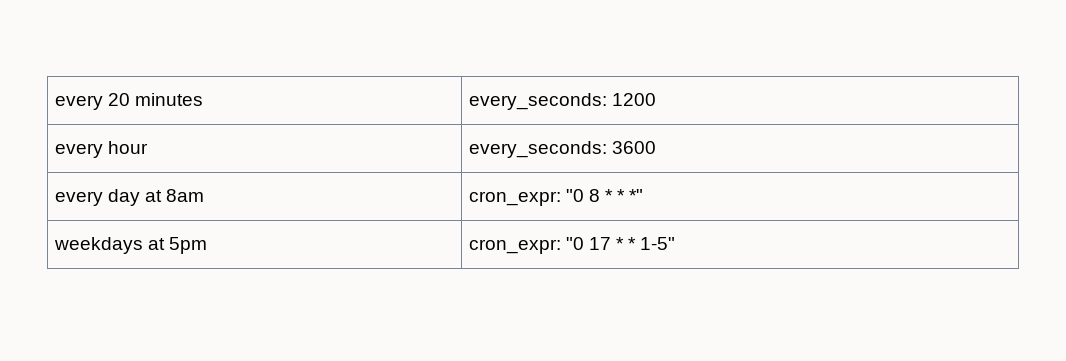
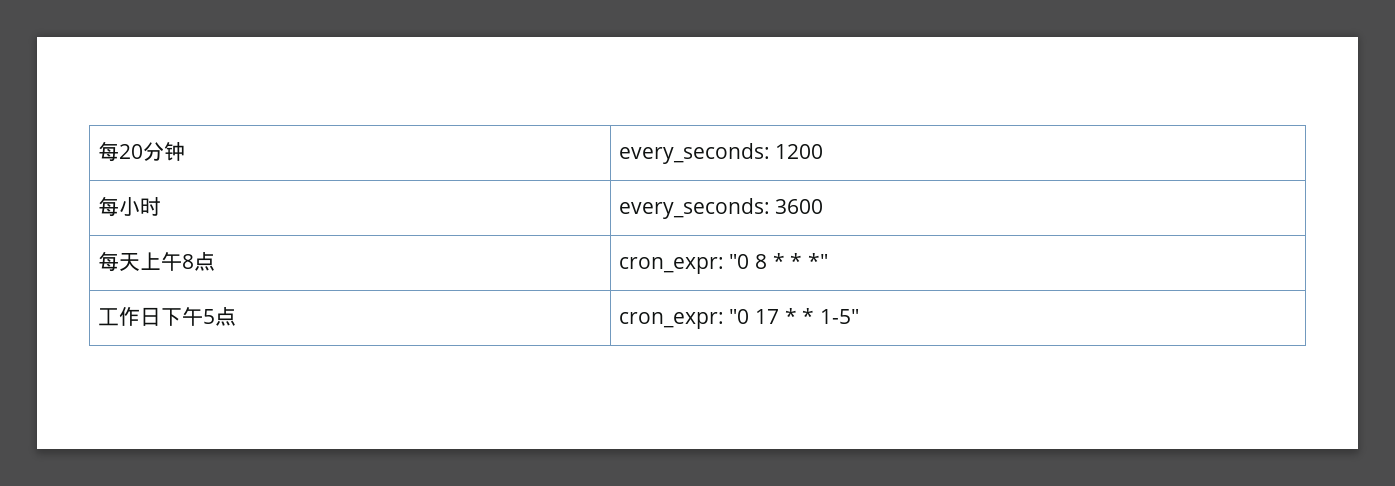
- every 20 minutes | every_seconds: 1200
+ 每20分钟 | every_seconds: 1200
- every hour | every_seconds: 3600
+ 每小时 | every_seconds: 3600
- every day at 8am | cron_expr: "0 8 * * *"
+ 每天上午8点 | cron_expr: "0 8 * * *"
- weekdays at 5pm | cron_expr: "0 17 * * 1-5"
+ 工作日下午5点 | cron_expr: "0 17 * * 1-5"

